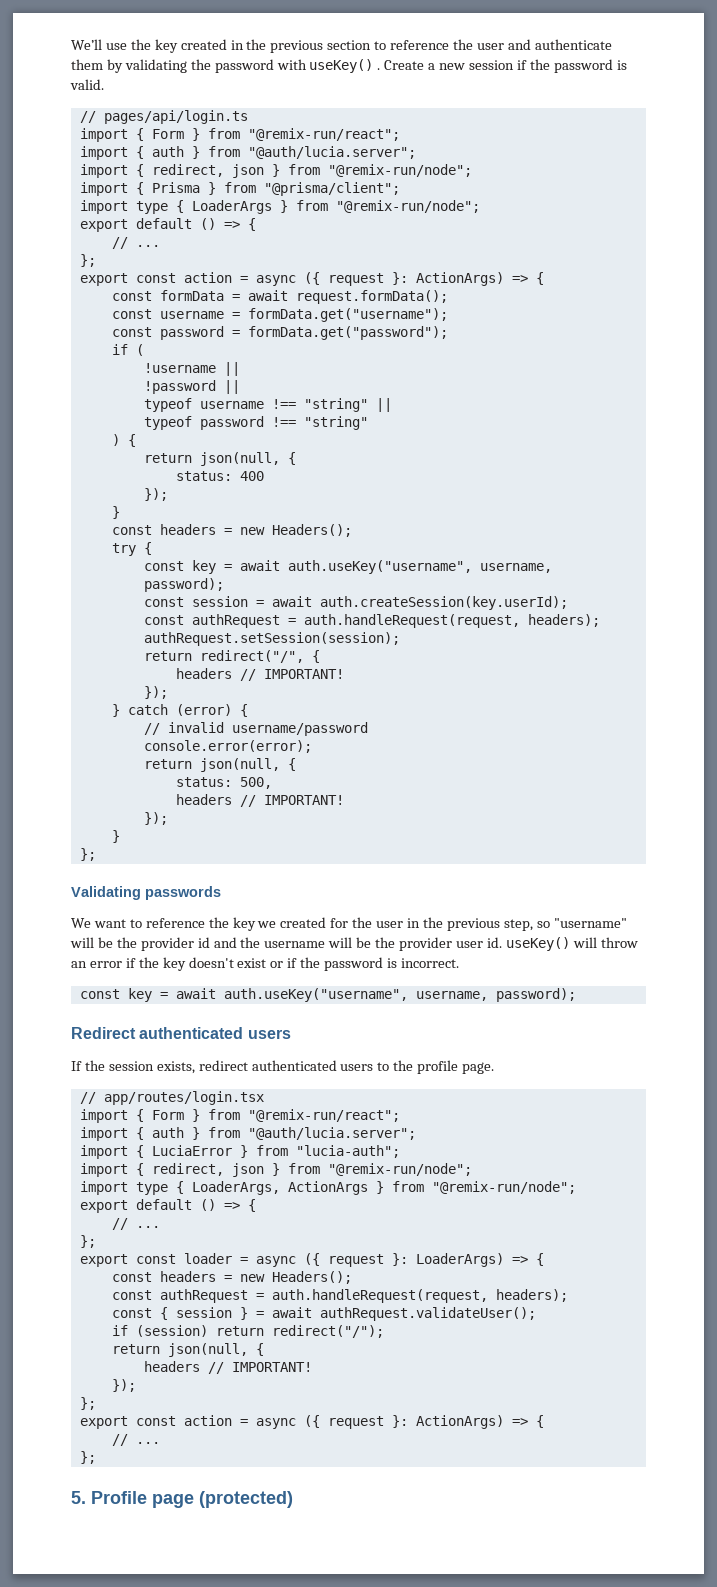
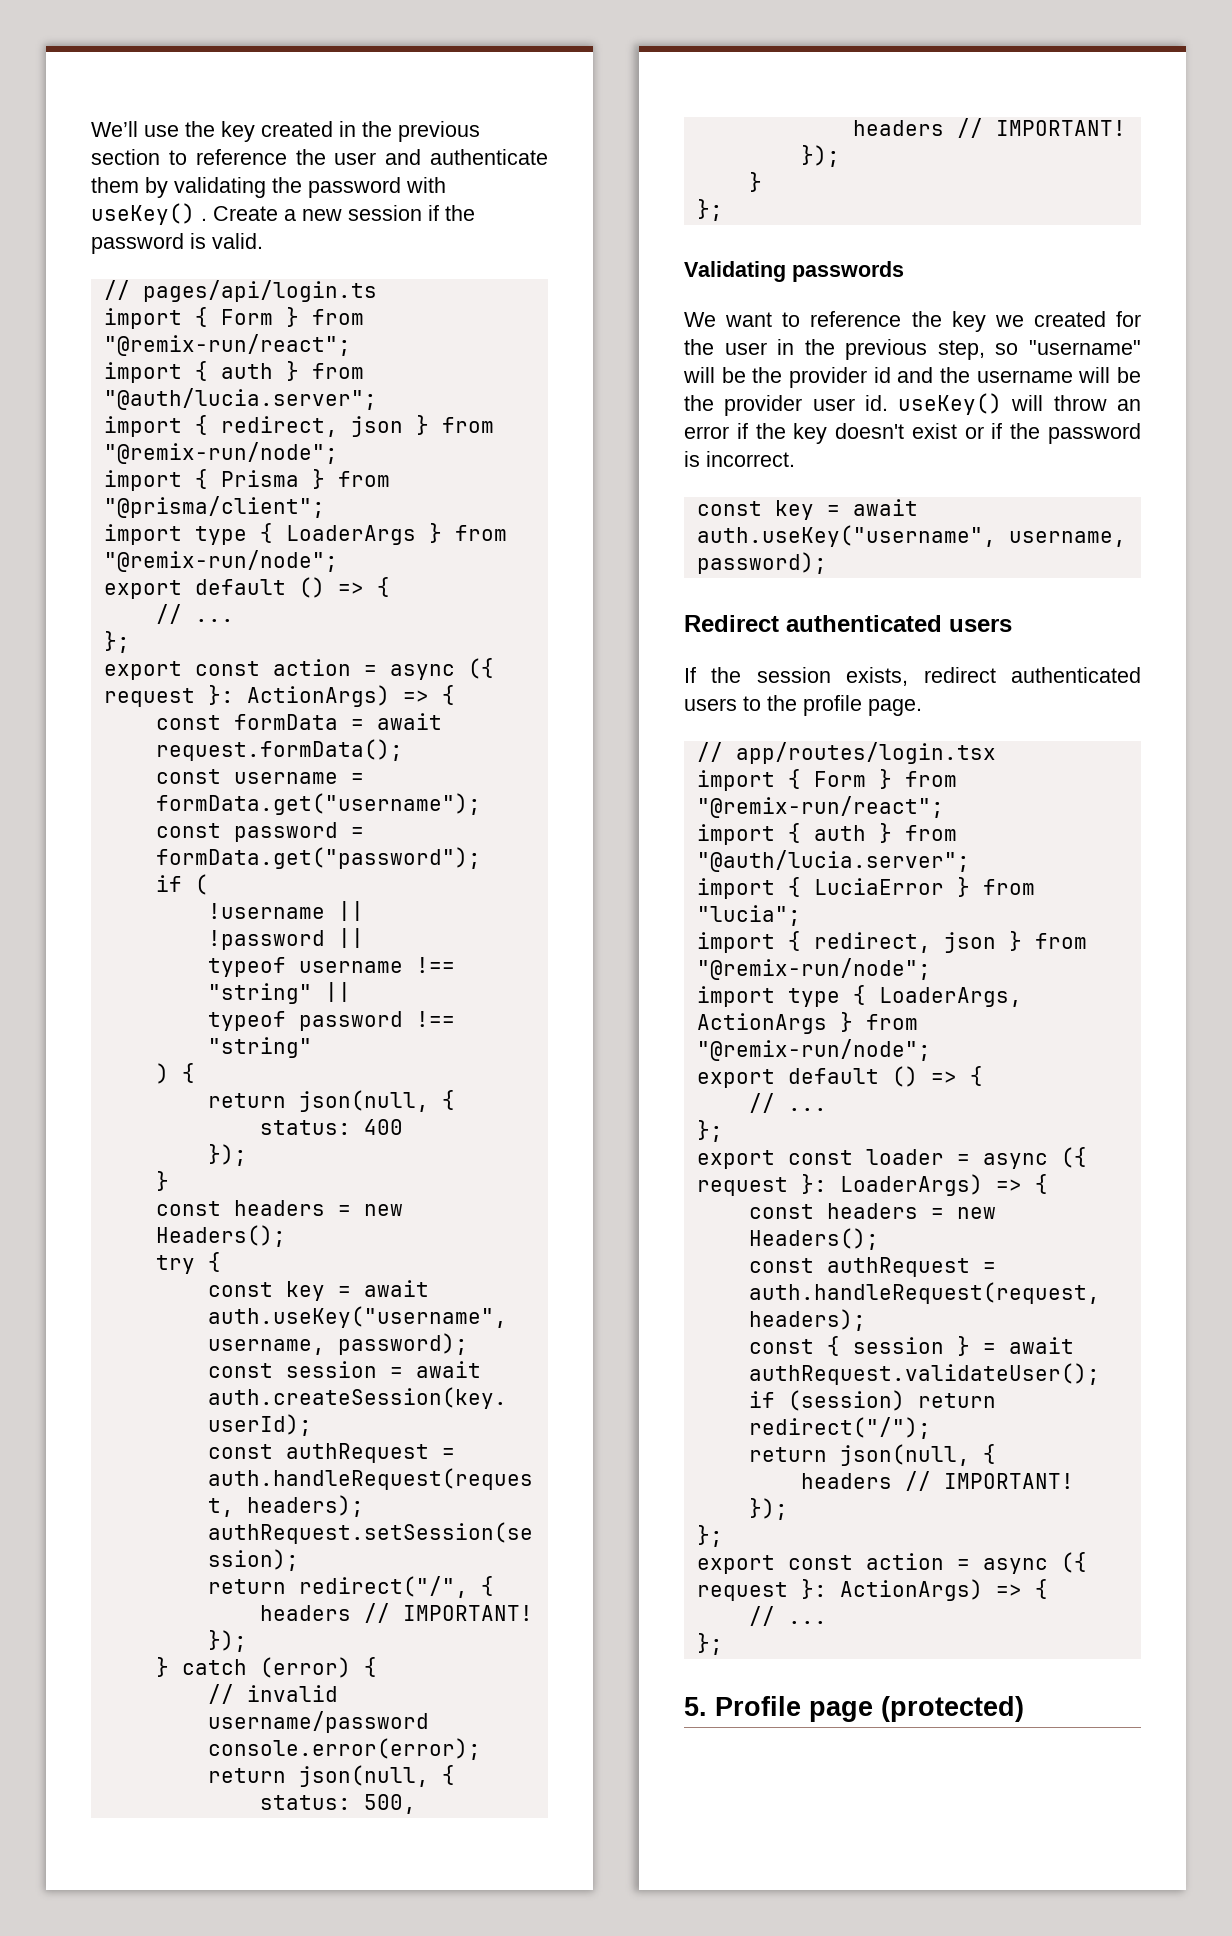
- import { LuciaError } from "lucia-auth";
+ import { LuciaError } from "lucia";

